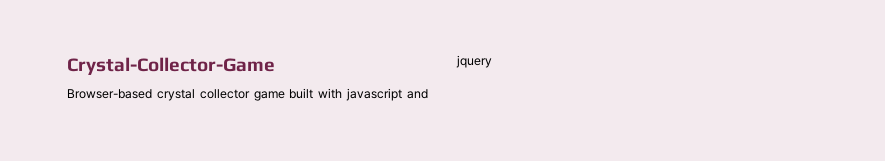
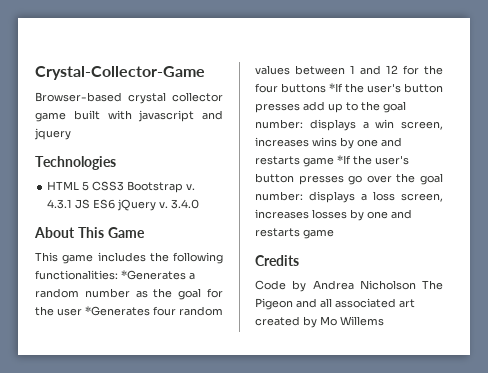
+ Technologies
+ HTML 5 CSS3 Bootstrap v. 4.3.1 JS ES6 jQuery v. 3.4.0
+ About This Game
+ This game includes the following functionalities: *Generates a random number as the goal for the user *Generates four random values between 1 and 12 for the four buttons *If the user's button presses add up to the goal number: displays a win screen, increases wins by one and restarts game *If the user's button presses go over the goal number: displays a loss screen, increases losses by one and restarts game
+ Credits
+ Code by Andrea Nicholson The Pigeon and all associated art created by Mo Willems

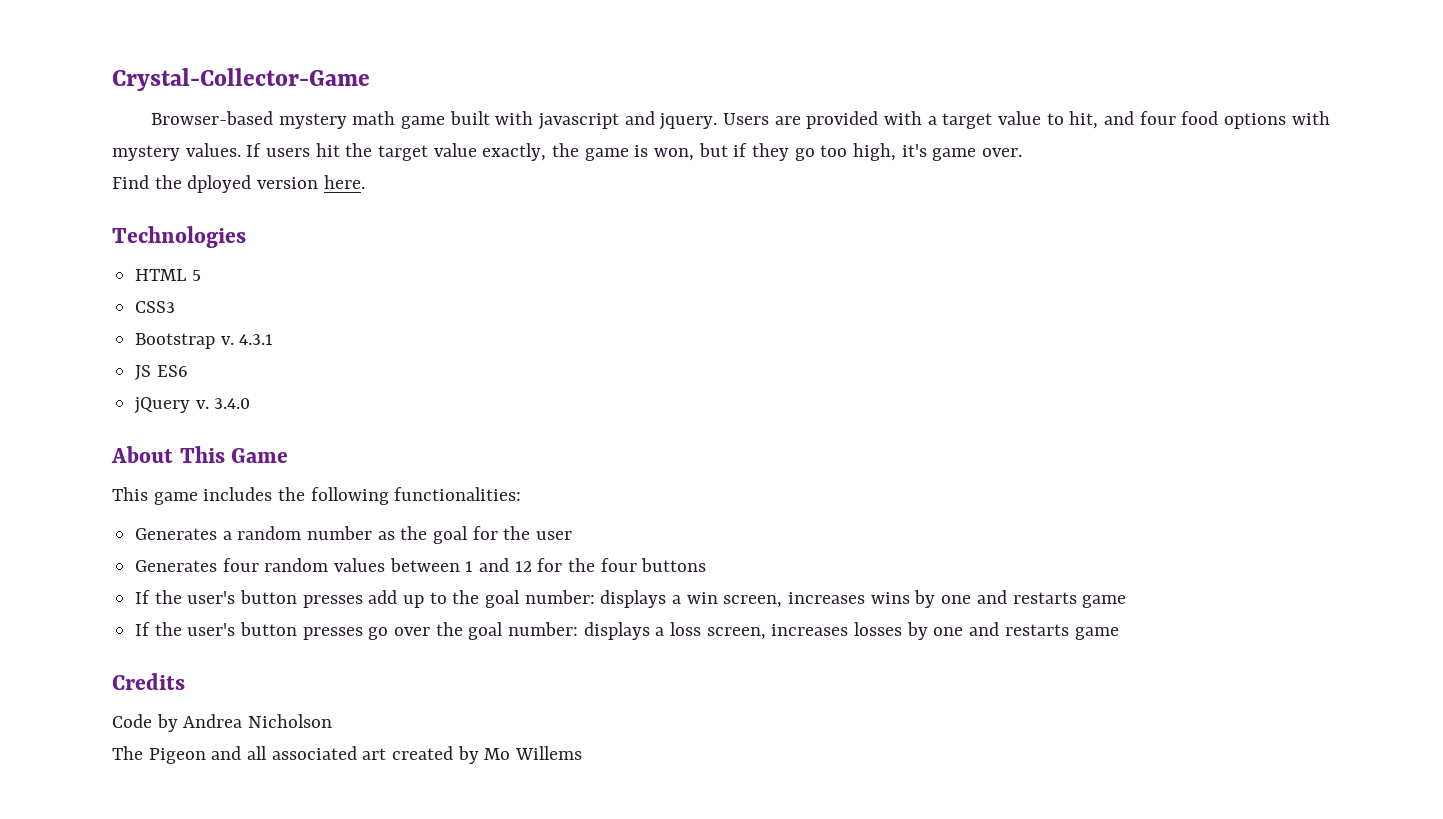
- Browser-based crystal collector game built with javascript and jquery
+ Browser-based mystery math game built with javascript and jquery. Users are provided with a target value to hit, and four food options with mystery values. If users hit the target value exactly, the game is won, but if they go too high, it's game over.
+ Find the dployed version here.
- HTML 5 CSS3 Bootstrap v.
+ HTML 5
+ CSS3
+ Bootstrap v.
- 4.3.1 JS ES6 jQuery v.
+ 4.3.1
+ JS ES6
+ jQuery v.
- This game includes the following functionalities: *Generates a random number as the goal for the user *Generates four random values between 1 and 12 for the four buttons *If the user's button presses add up to the goal number:
+ This game includes the following functionalities:
+ Generates a random number as the goal for the user
+ Generates four random values between 1 and 12 for the four buttons
+ If the user's button presses add up to the goal number:
- displays a win screen, increases wins by one and restarts game *If the user's button presses go over the goal number:
+ displays a win screen, increases wins by one and restarts game
+ If the user's button presses go over the goal number:
- Code by Andrea Nicholson The Pigeon and all associated art created by Mo Willems
+ Code by Andrea Nicholson
+ The Pigeon and all associated art created by Mo Willems

